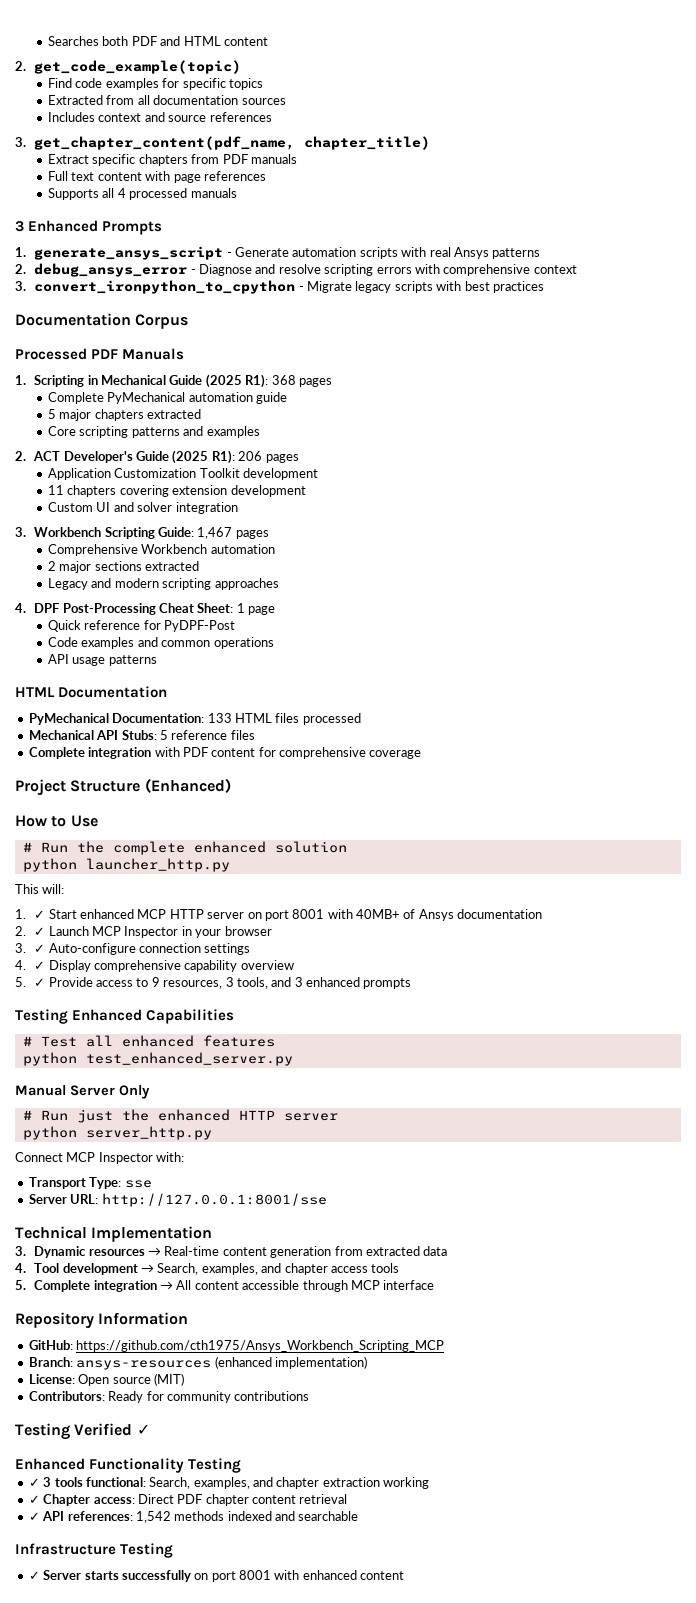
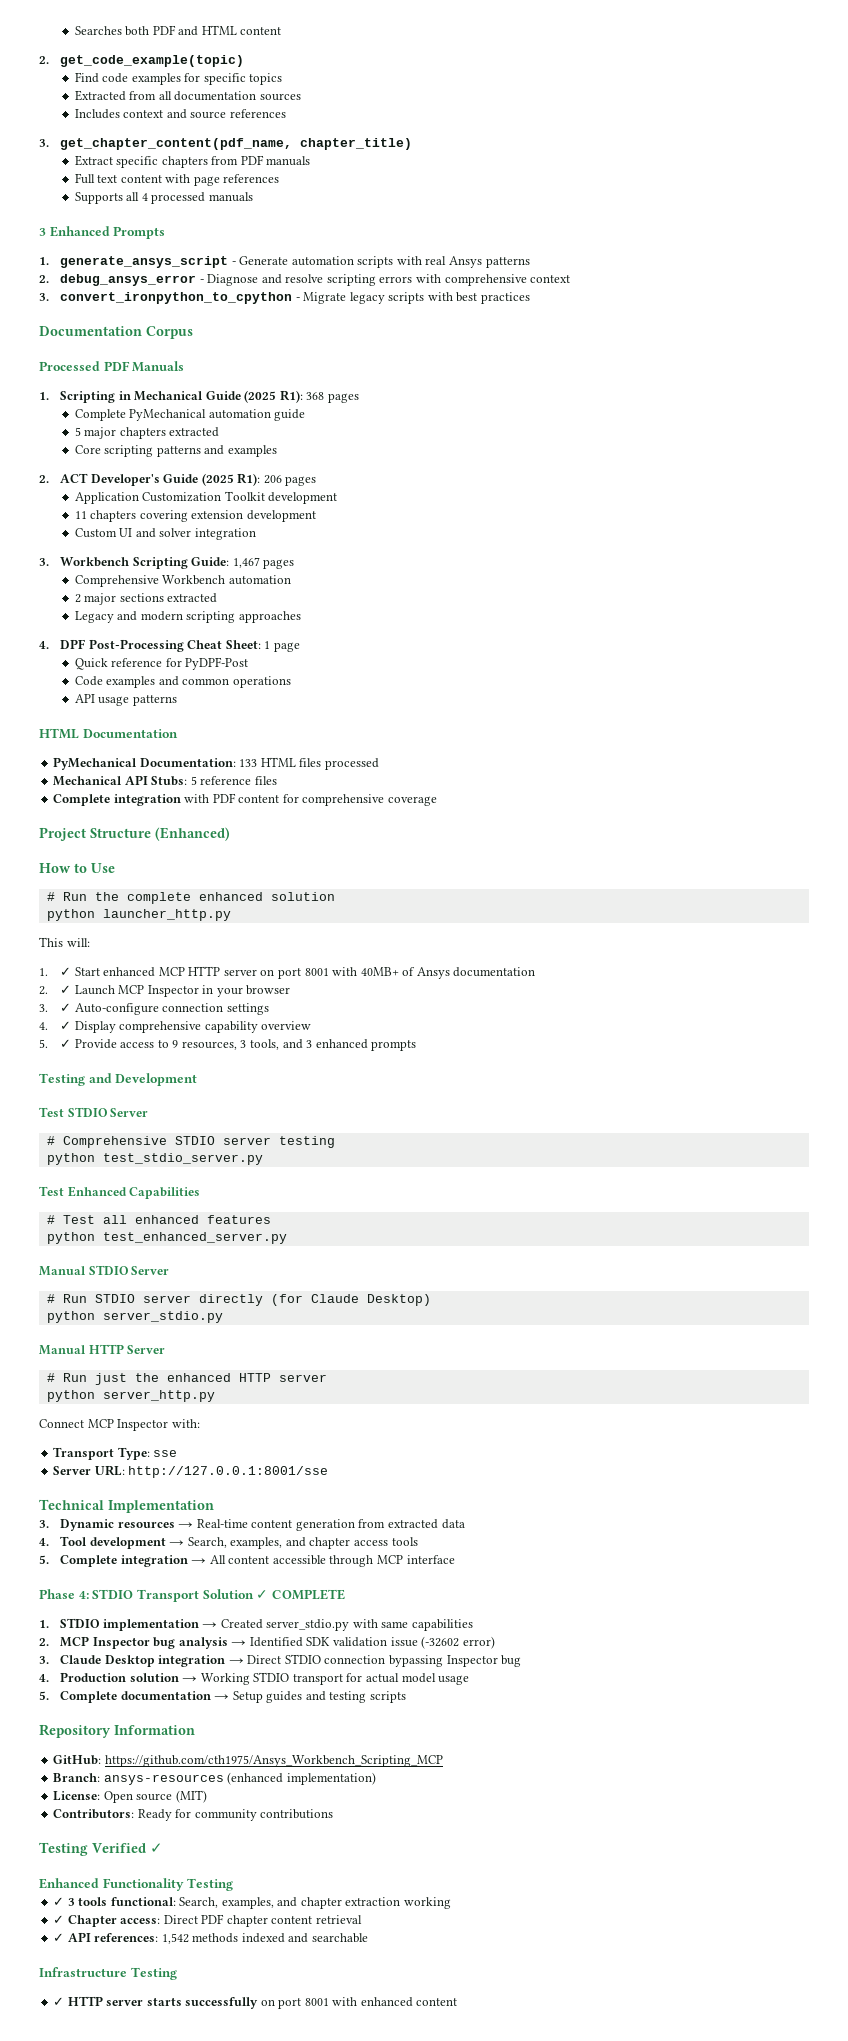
- Testing Enhanced Capabilities
+ Testing and Development
+ Test STDIO Server
+ # Comprehensive STDIO server testing
+ python test_stdio_server.py
+ Test Enhanced Capabilities
- Manual Server Only
+ Manual STDIO Server
+ # Run STDIO server directly (for Claude Desktop)
+ python server_stdio.py
+ Manual HTTP Server
+ Phase 4: STDIO Transport Solution ✓ COMPLETE
+ 1. STDIO implementation → Created server_stdio.py with same capabilities
+ 2. MCP Inspector bug analysis → Identified SDK validation issue (-32602 error)
+ 3. Claude Desktop integration → Direct STDIO connection bypassing Inspector bug
+ 4. Production solution → Working STDIO transport for actual model usage
+ 5. Complete documentation → Setup guides and testing scripts
- ✓ Server starts successfully on port 8001 with enhanced content
+ ✓ HTTP server starts successfully on port 8001 with enhanced content

